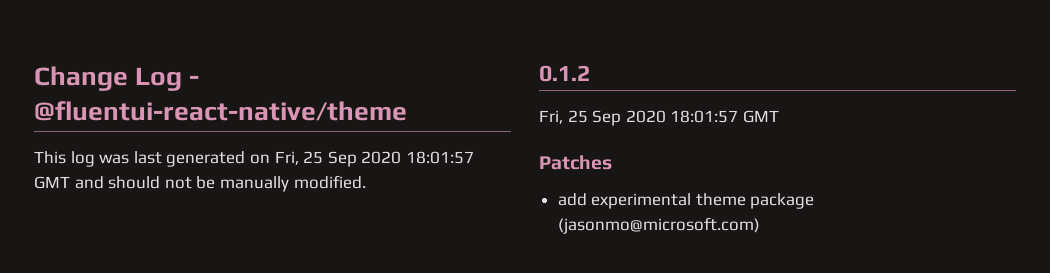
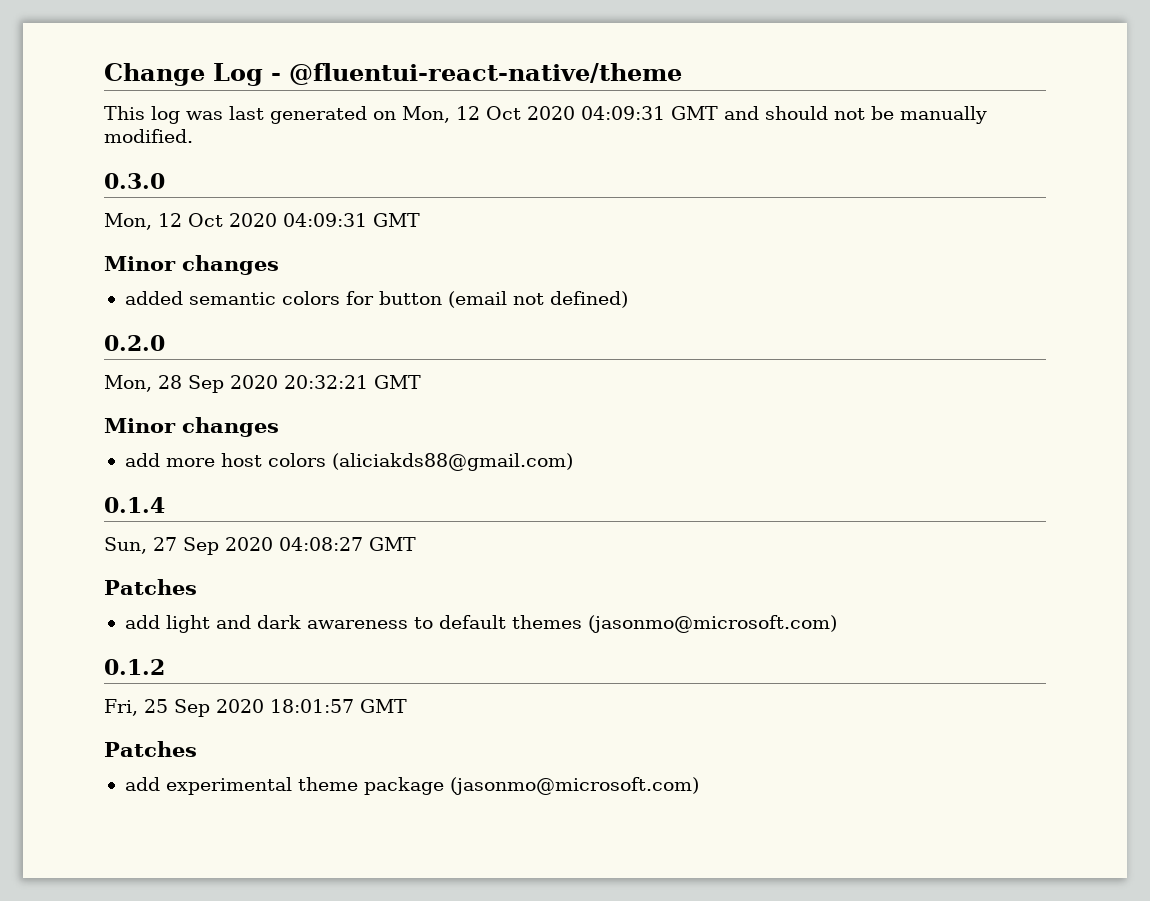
- This log was last generated on Fri, 25 Sep 2020 18:01:57 GMT and should not be manually modified.
+ This log was last generated on Mon, 12 Oct 2020 04:09:31 GMT and should not be manually modified.
+ 0.3.0
+ Mon, 12 Oct 2020 04:09:31 GMT
+ Minor changes
+ added semantic colors for button (email not defined)
+ 0.2.0
+ Mon, 28 Sep 2020 20:32:21 GMT
+ Minor changes
+ add more host colors (aliciakds88@gmail.com)
+ 0.1.4
+ Sun, 27 Sep 2020 04:08:27 GMT
+ Patches
+ add light and dark awareness to default themes (jasonmo@microsoft.com)

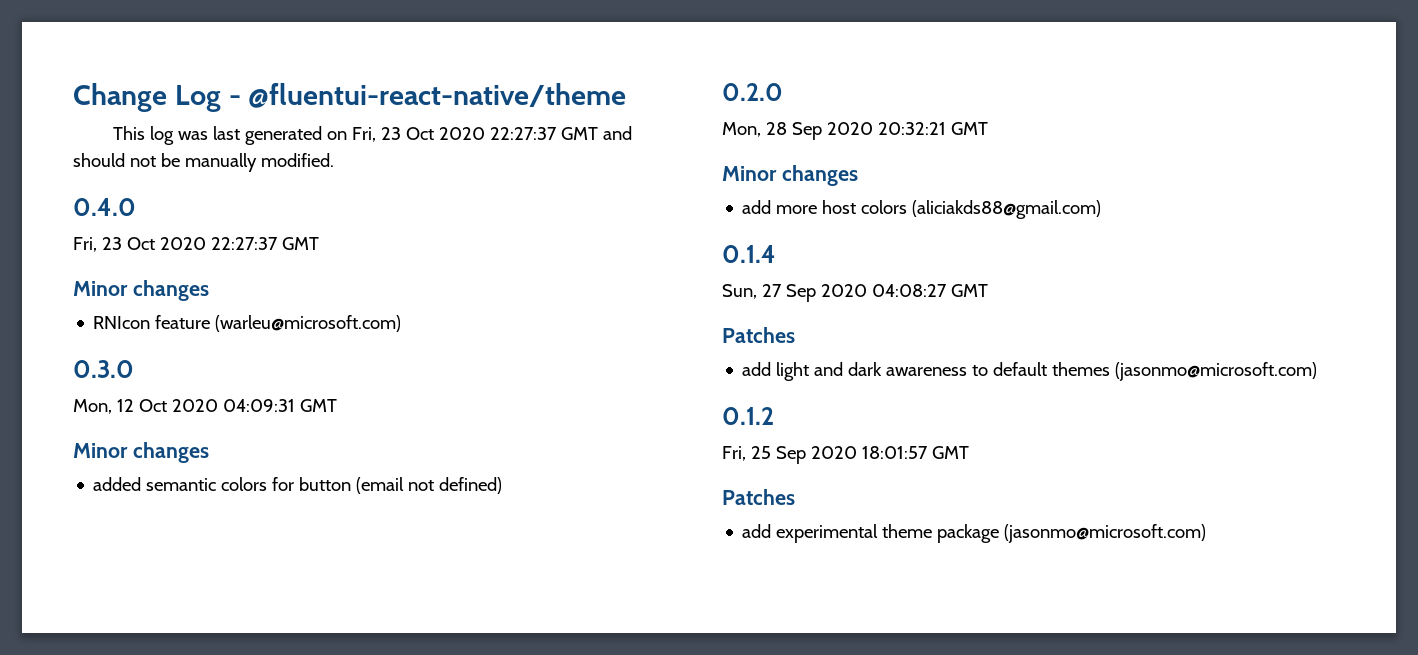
- This log was last generated on Mon, 12 Oct 2020 04:09:31 GMT and should not be manually modified.
+ This log was last generated on Fri, 23 Oct 2020 22:27:37 GMT and should not be manually modified.
+ 0.4.0
+ Fri, 23 Oct 2020 22:27:37 GMT
+ Minor changes
+ RNIcon feature (warleu@microsoft.com)

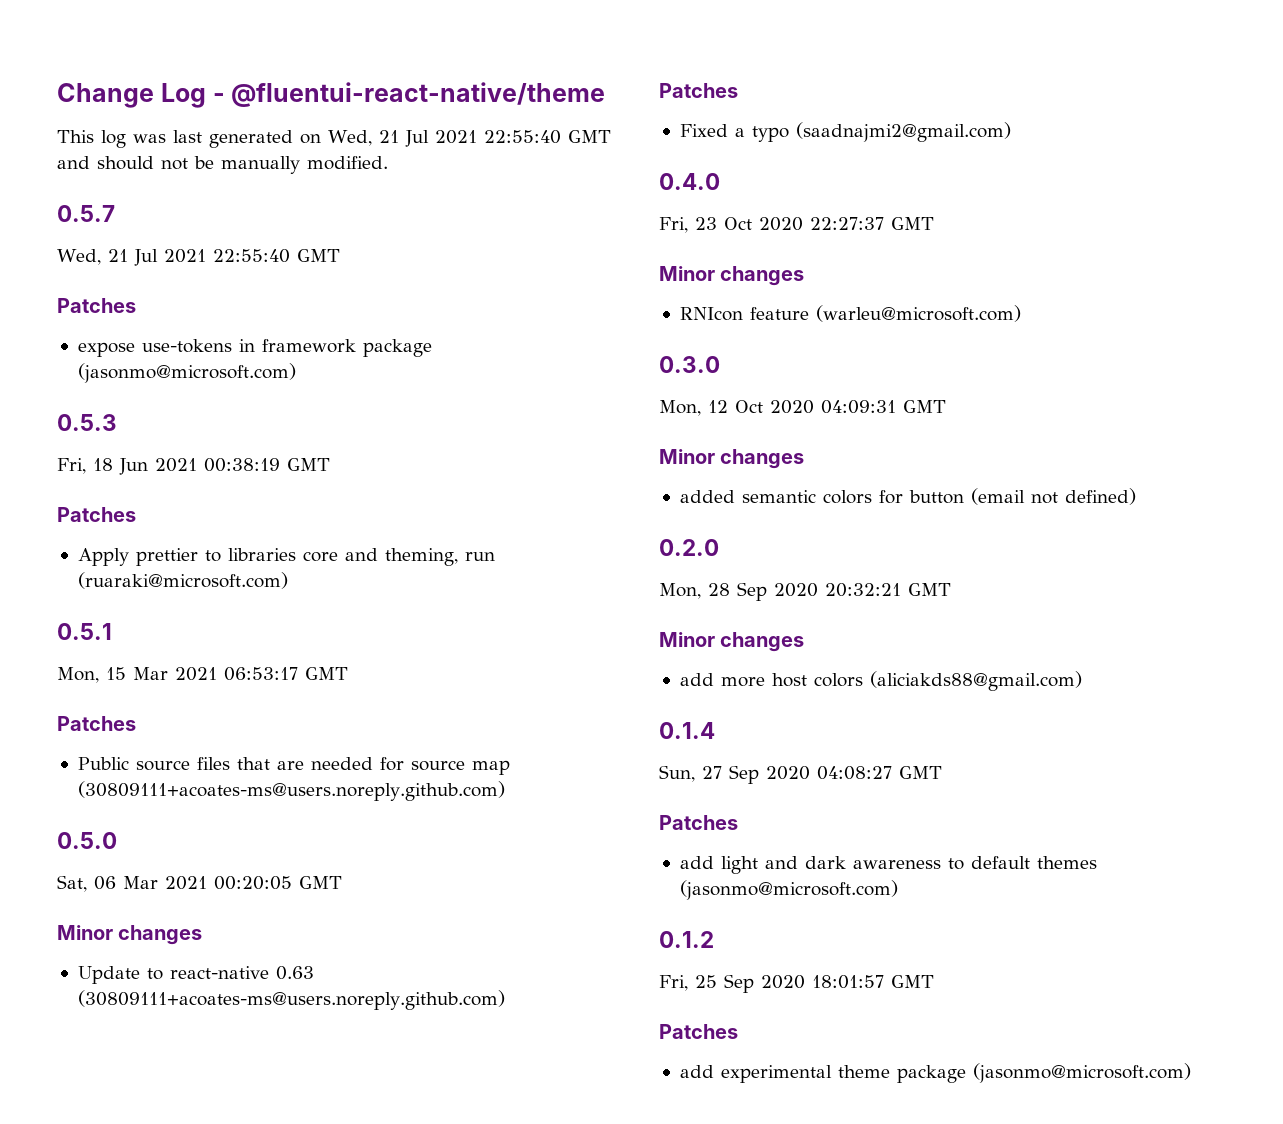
- This log was last generated on Fri, 23 Oct 2020 22:27:37 GMT and should not be manually modified.
+ This log was last generated on Wed, 21 Jul 2021 22:55:40 GMT and should not be manually modified.
+ 0.5.7
+ Wed, 21 Jul 2021 22:55:40 GMT
+ Patches
+ expose use-tokens in framework package (jasonmo@microsoft.com)
+ 0.5.3
+ Fri, 18 Jun 2021 00:38:19 GMT
+ Patches
+ Apply prettier to libraries core and theming, run (ruaraki@microsoft.com)
+ 0.5.1
+ Mon, 15 Mar 2021 06:53:17 GMT
+ Patches
+ Public source files that are needed for source map (30809111+acoates-ms@users.noreply.github.com)
+ 0.5.0
+ Sat, 06 Mar 2021 00:20:05 GMT
+ Minor changes
+ Update to react-native 0.63 (30809111+acoates-ms@users.noreply.github.com)
+ Patches
+ Fixed a typo (saadnajmi2@gmail.com)

